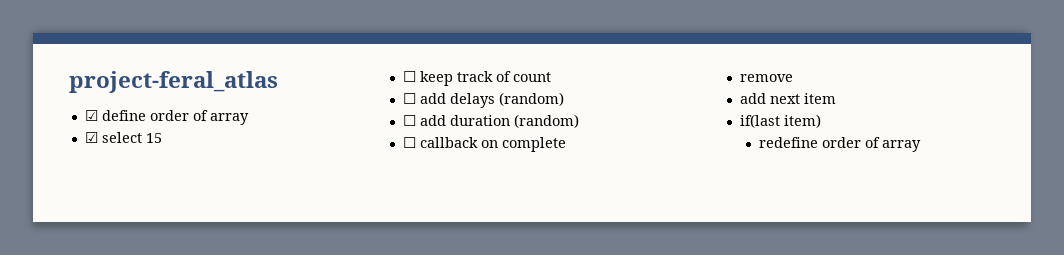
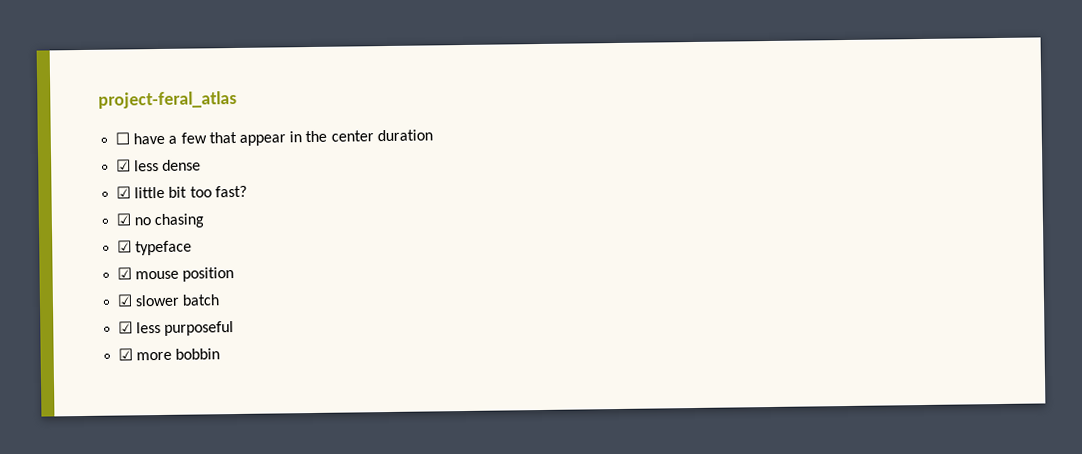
- ☑ define order of array
- ☑ select 15
- ☐ keep track of count
- ☐ add delays (random)
- ☐ add duration (random)
- ☐ callback on complete
- remove
- add next item
- if(last item)
- redefine order of array
+ ☐ have a few that appear in the center duration
+ ☑ less dense
+ ☑ little bit too fast?
+ ☑ no chasing
+ ☑ typeface
+ ☑ mouse position
+ ☑ slower batch
+ ☑ less purposeful
+ ☑ more bobbin

